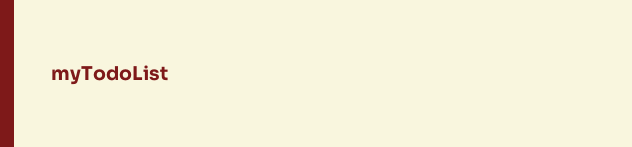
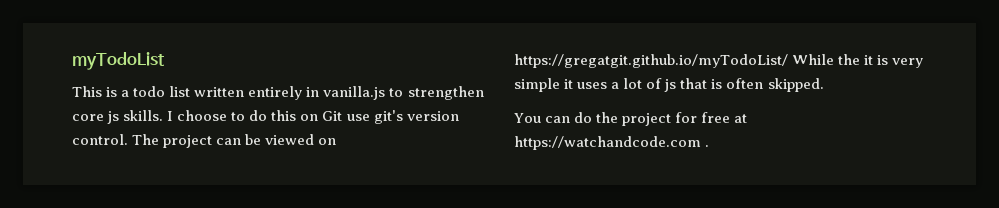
+ This is a todo list written entirely in vanilla.js to strengthen core js skills. I choose to do this on Git use git's version control. The project can be viewed on https://gregatgit.github.io/myTodoList/ While the it is very simple it uses a lot of js that is often skipped.
+ You can do the project for free at https://watchandcode.com .

